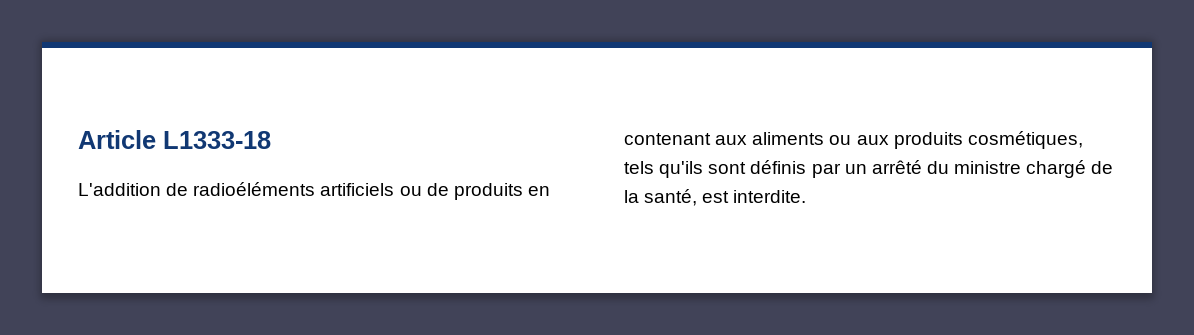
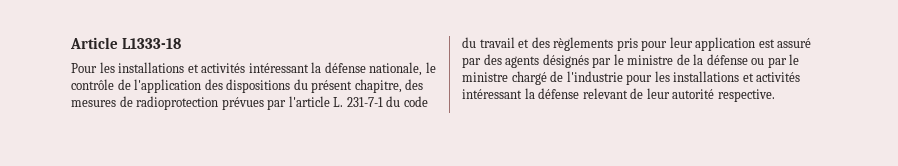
- L'addition de radioéléments artificiels ou de produits en contenant aux aliments ou aux produits cosmétiques, tels qu'ils sont définis par un arrêté du ministre chargé de la santé, est interdite.
+ Pour les installations et activités intéressant la défense nationale, le contrôle de l'application des dispositions du présent chapitre, des mesures de radioprotection prévues par l'article L. 231-7-1 du code du travail et des règlements pris pour leur application est assuré par des agents désignés par le ministre de la défense ou par le ministre chargé de l'industrie pour les installations et activités intéressant la défense relevant de leur autorité respective.

